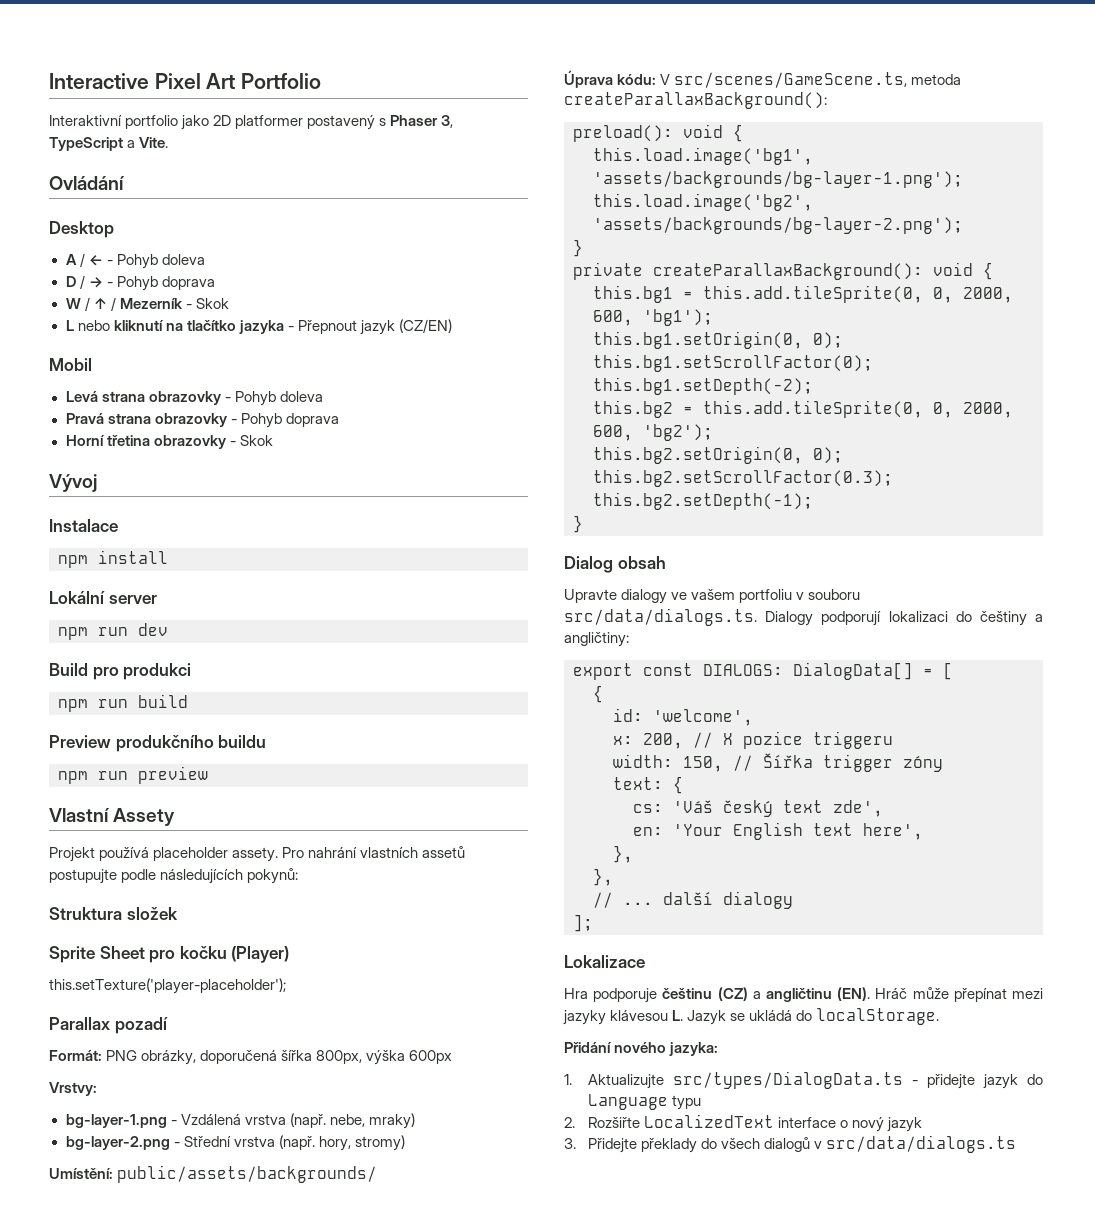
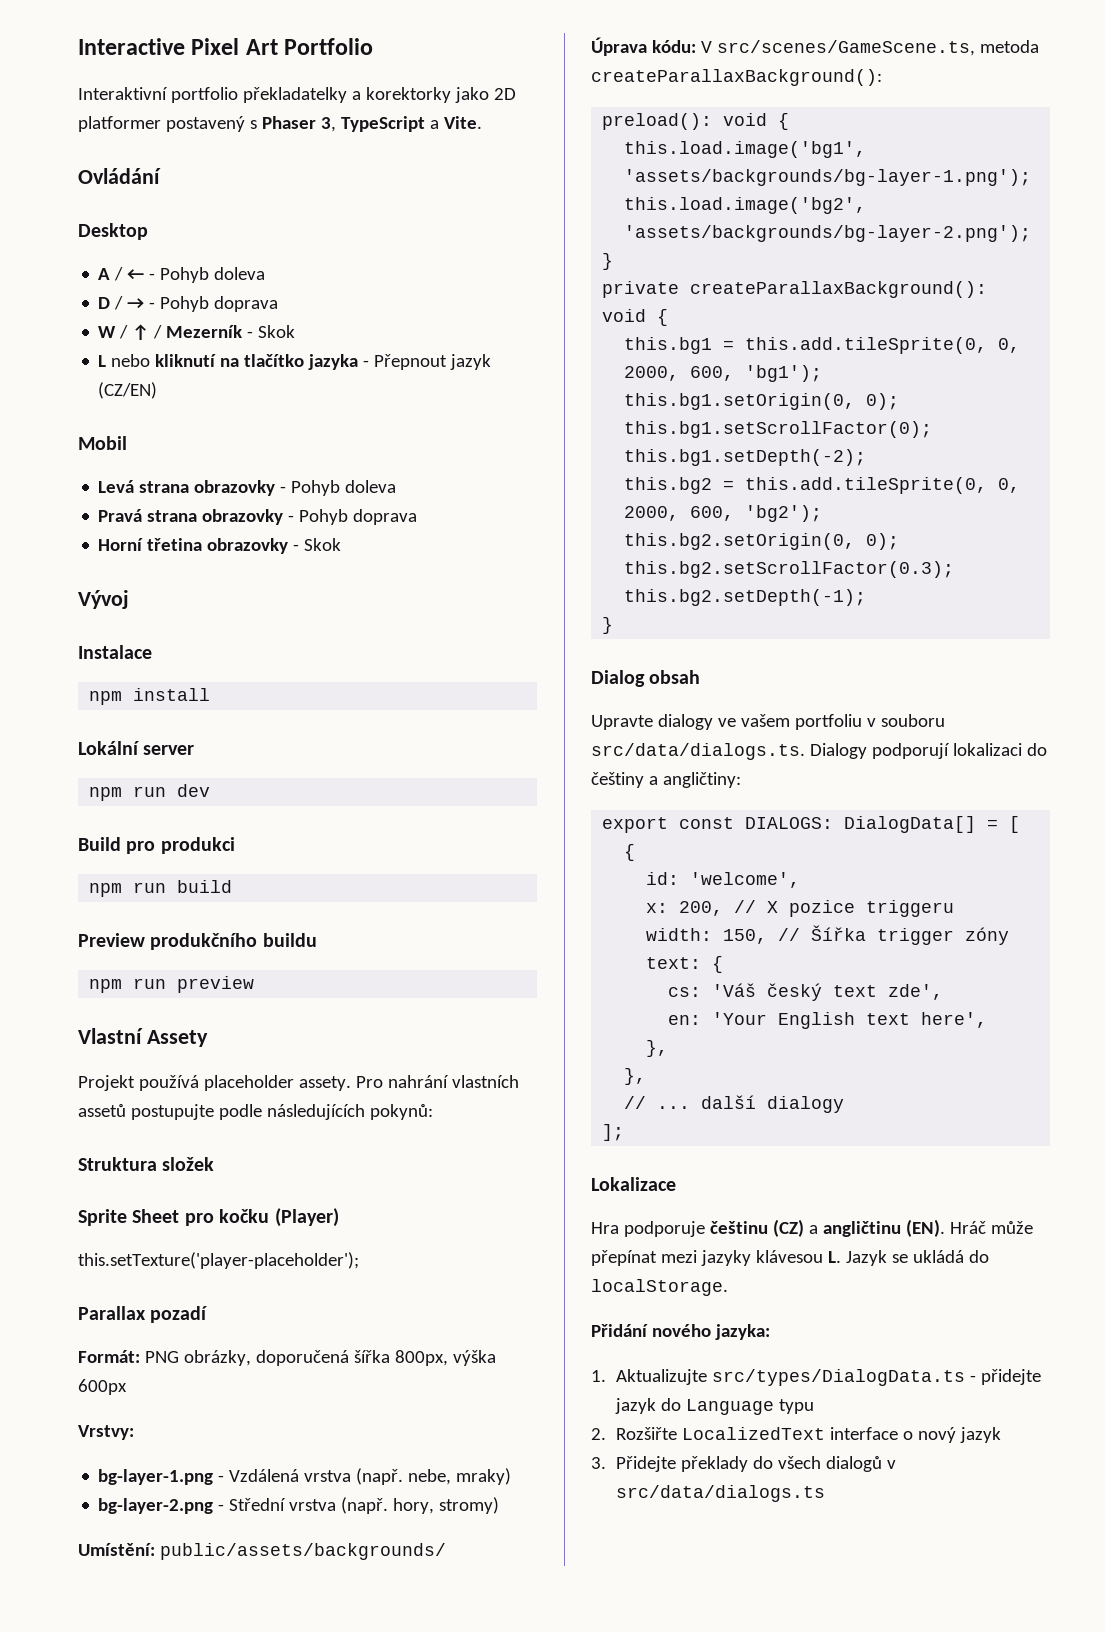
- Interaktivní portfolio jako 2D platformer postavený s Phaser 3, TypeScript a Vite.
+ Interaktivní portfolio překladatelky a korektorky jako 2D platformer postavený s Phaser 3, TypeScript a Vite.

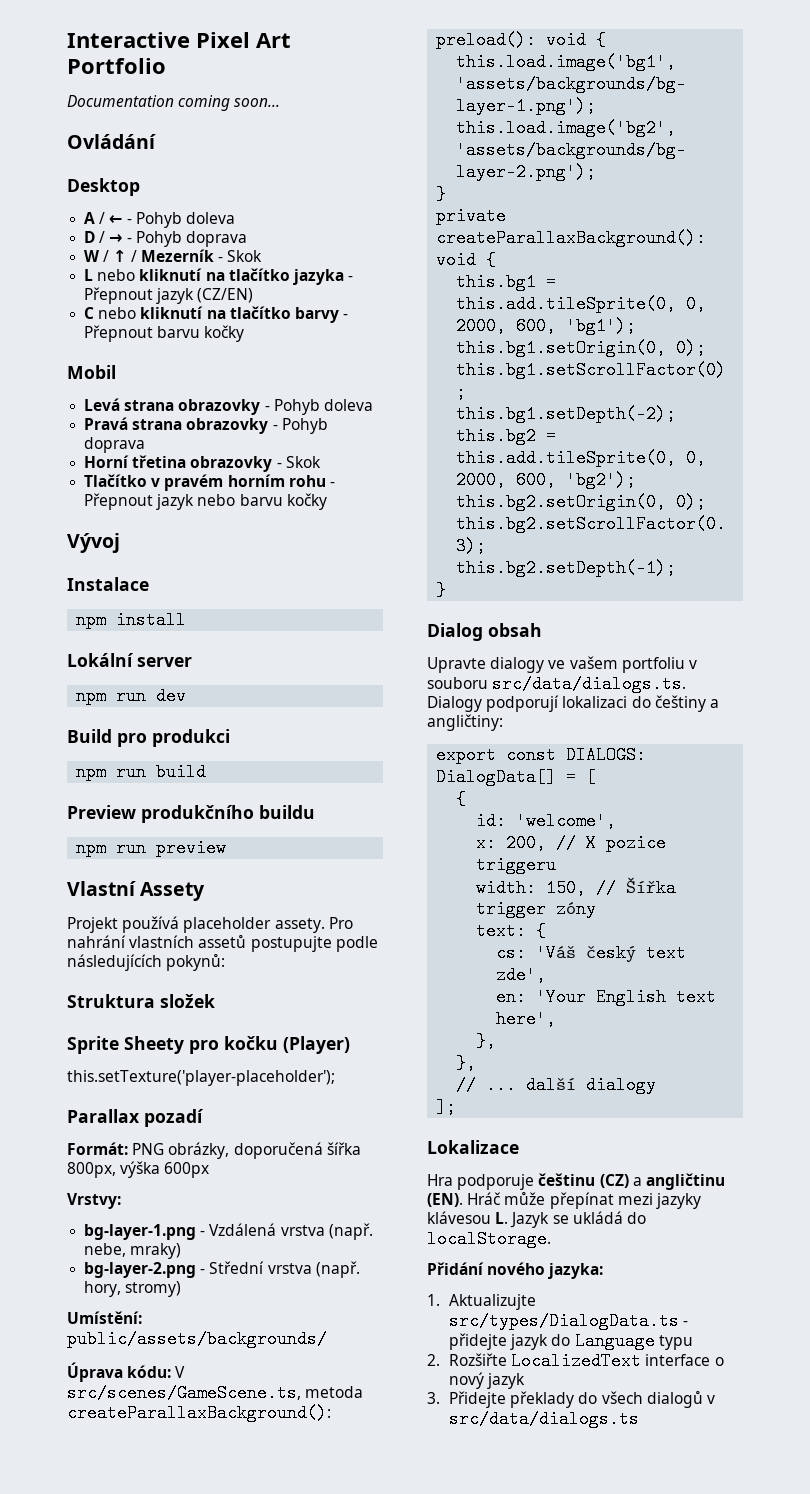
- Interaktivní portfolio překladatelky a korektorky jako 2D platformer postavený s Phaser 3, TypeScript a Vite.
+ Documentation coming soon...
+ C nebo kliknutí na tlačítko barvy - Přepnout barvu kočky
+ Tlačítko v pravém horním rohu - Přepnout jazyk nebo barvu kočky
- Sprite Sheet pro kočku (Player)
+ Sprite Sheety pro kočku (Player)

